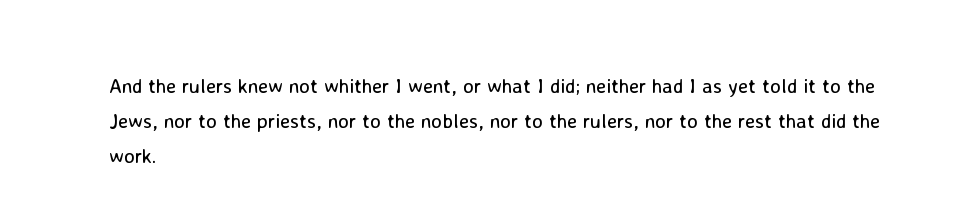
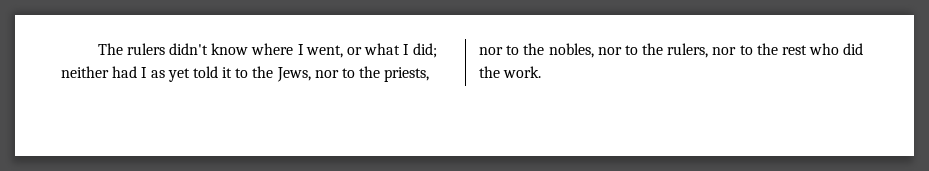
- And the rulers knew not whither I went, or what I did; neither had I as yet told it to the Jews, nor to the priests, nor to the nobles, nor to the rulers, nor to the rest that did the work.
+ The rulers didn't know where I went, or what I did; neither had I as yet told it to the Jews, nor to the priests, nor to the nobles, nor to the rulers, nor to the rest who did the work.

